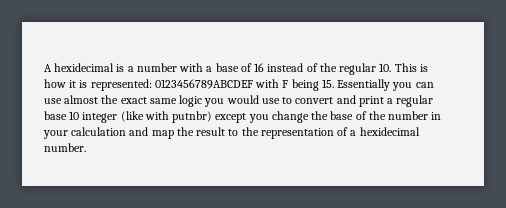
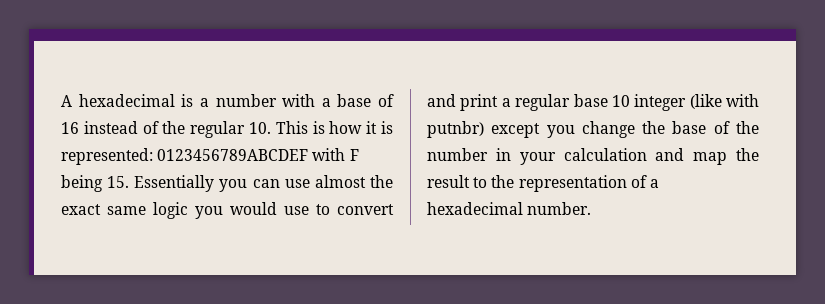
- A hexidecimal is a number with a base of 16 instead of the regular 10. This is how it is represented:
+ A hexadecimal is a number with a base of 16 instead of the regular 10. This is how it is represented:
- 0123456789ABCDEF with F being 15. Essentially you can use almost the exact same logic you would use to convert and print a regular base 10 integer (like with putnbr) except you change the base of the number in your calculation and map the result to the representation of a hexidecimal number.
+ 0123456789ABCDEF with F being 15. Essentially you can use almost the exact same logic you would use to convert and print a regular base 10 integer (like with putnbr) except you change the base of the number in your calculation and map the result to the representation of a hexadecimal number.

